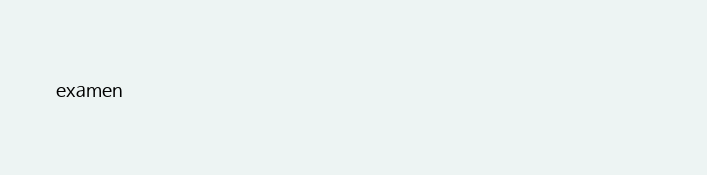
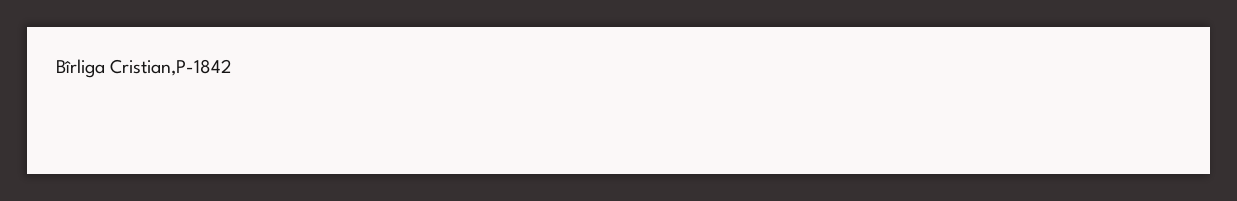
- examen
+ Bîrliga Cristian,P-1842

